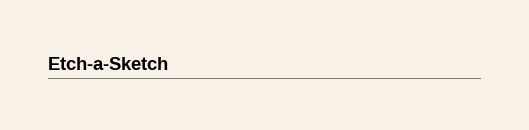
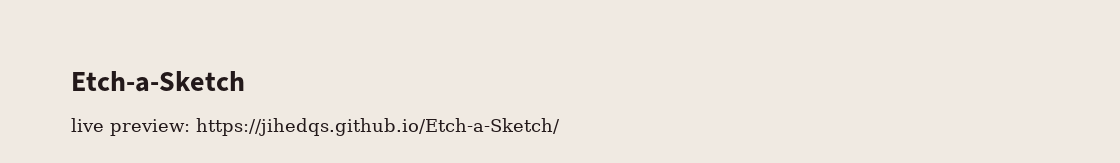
+ live preview: https://jihedqs.github.io/Etch-a-Sketch/

